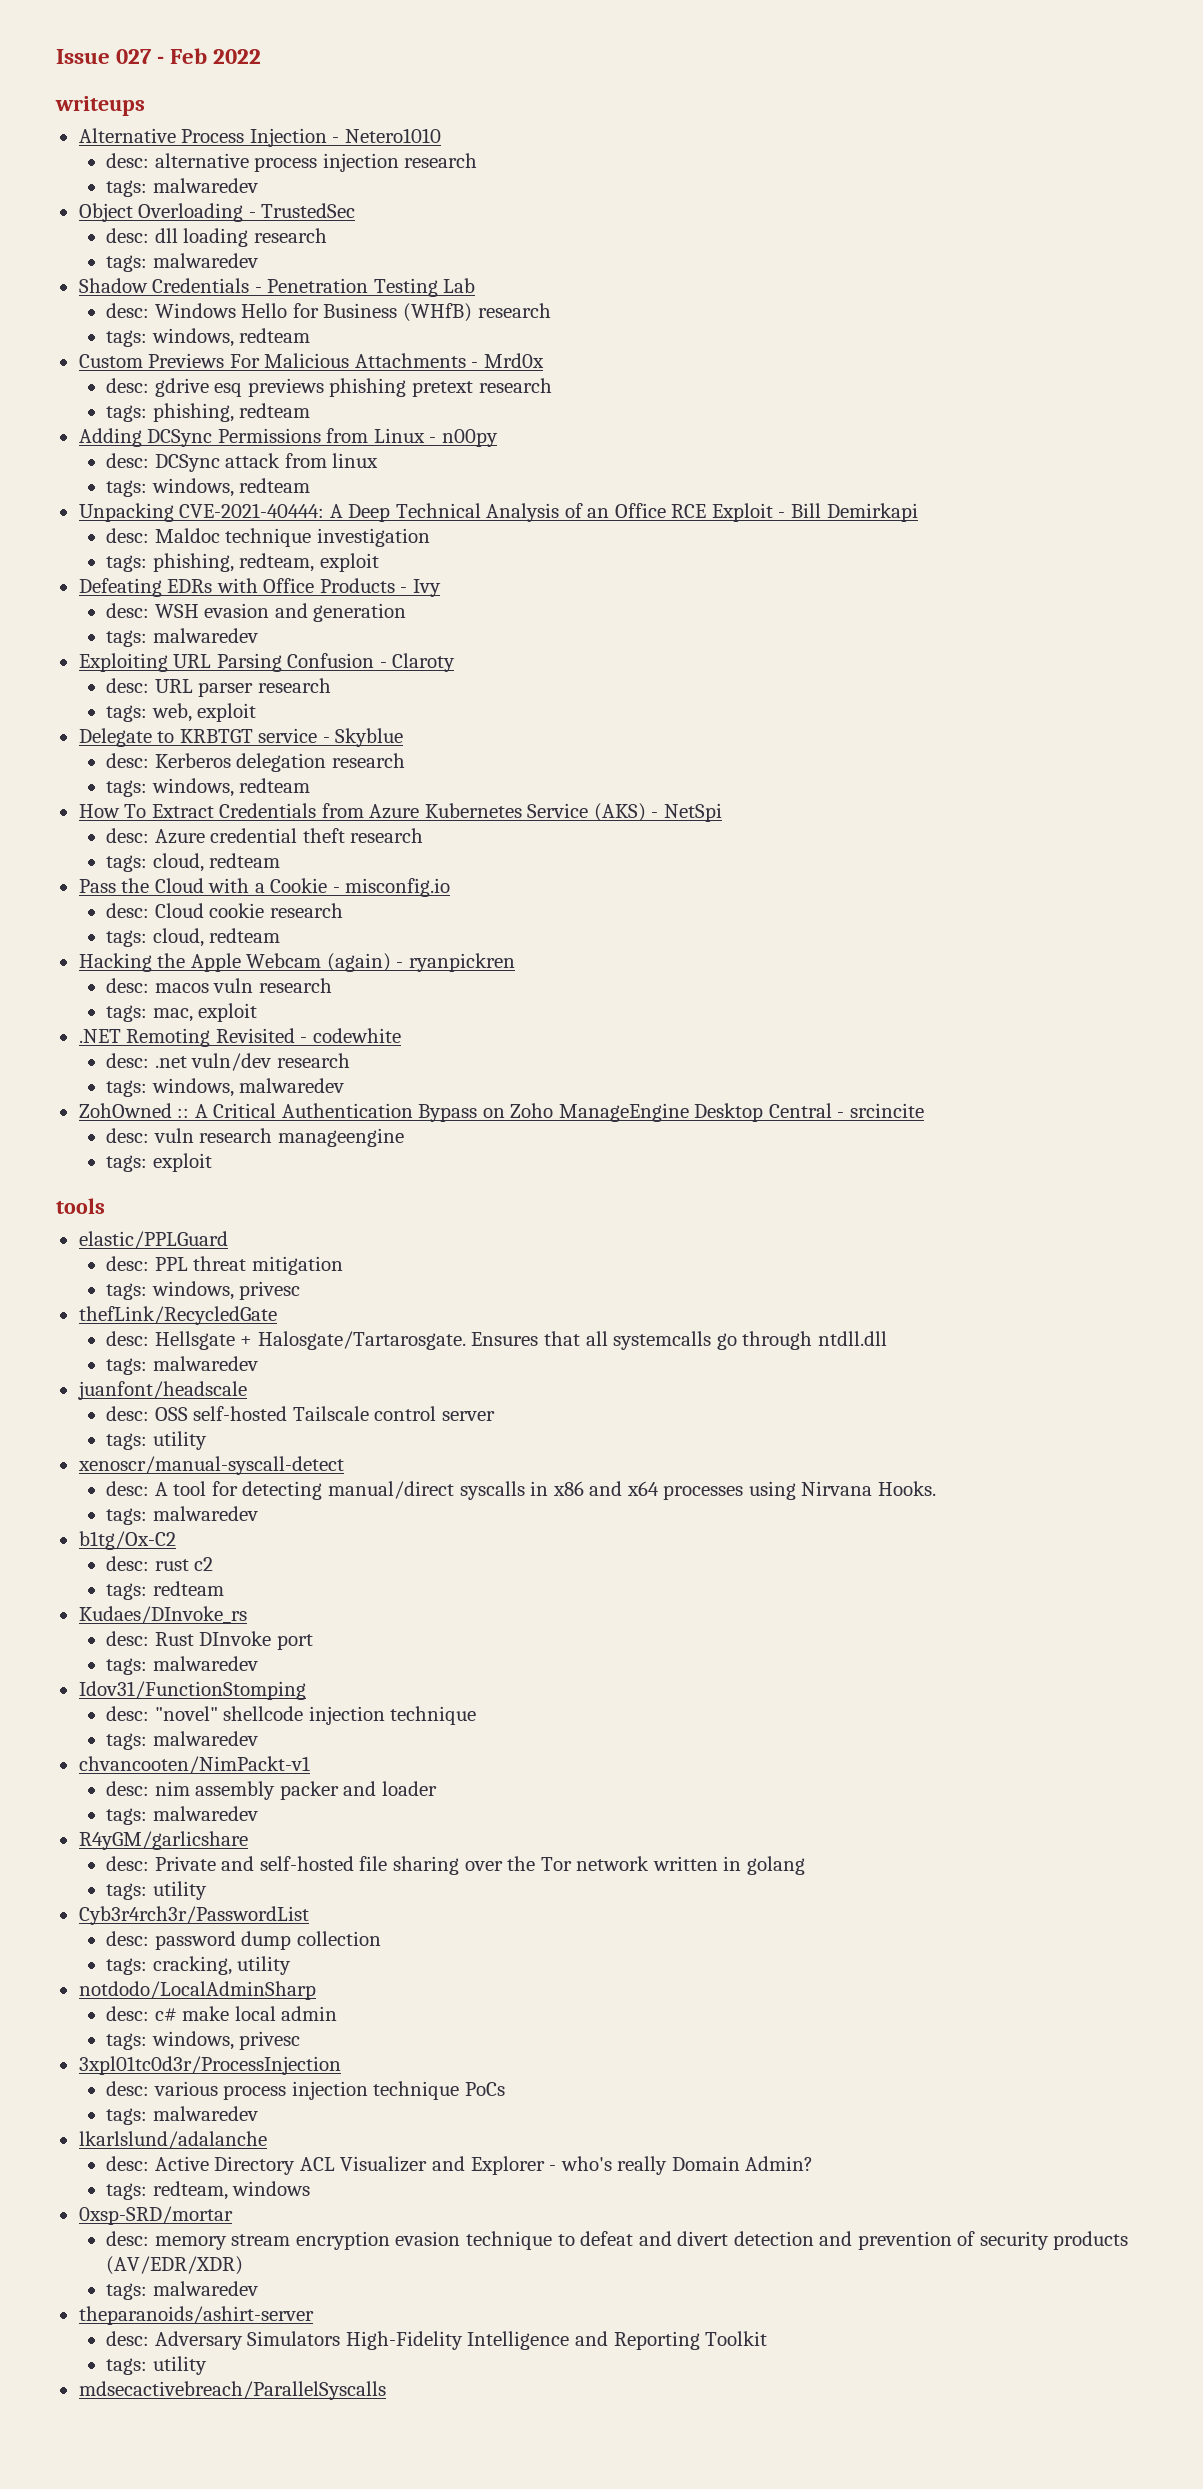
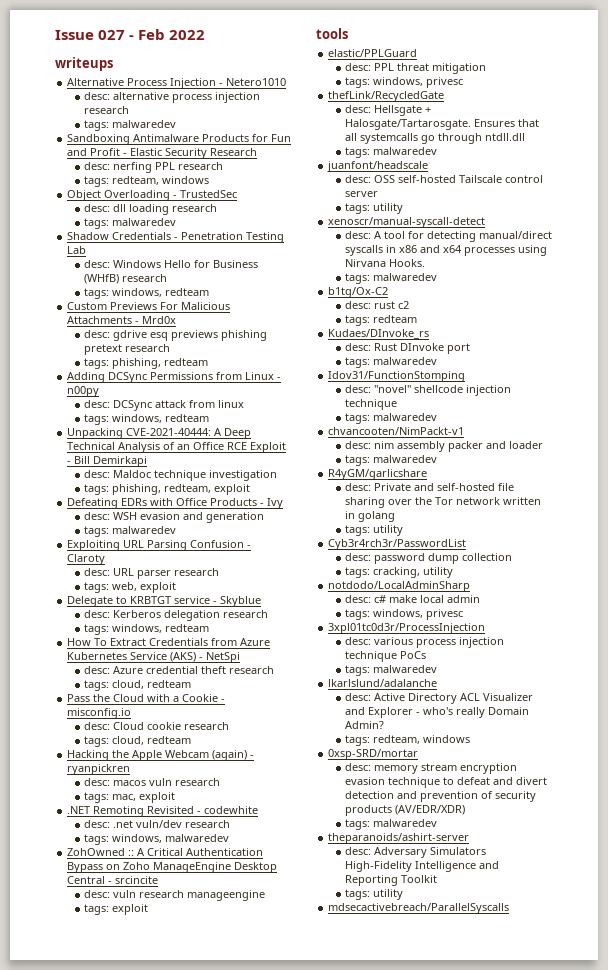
+ Sandboxing Antimalware Products for Fun and Profit - Elastic Security Research
+ desc: nerfing PPL research
+ tags: redteam, windows

